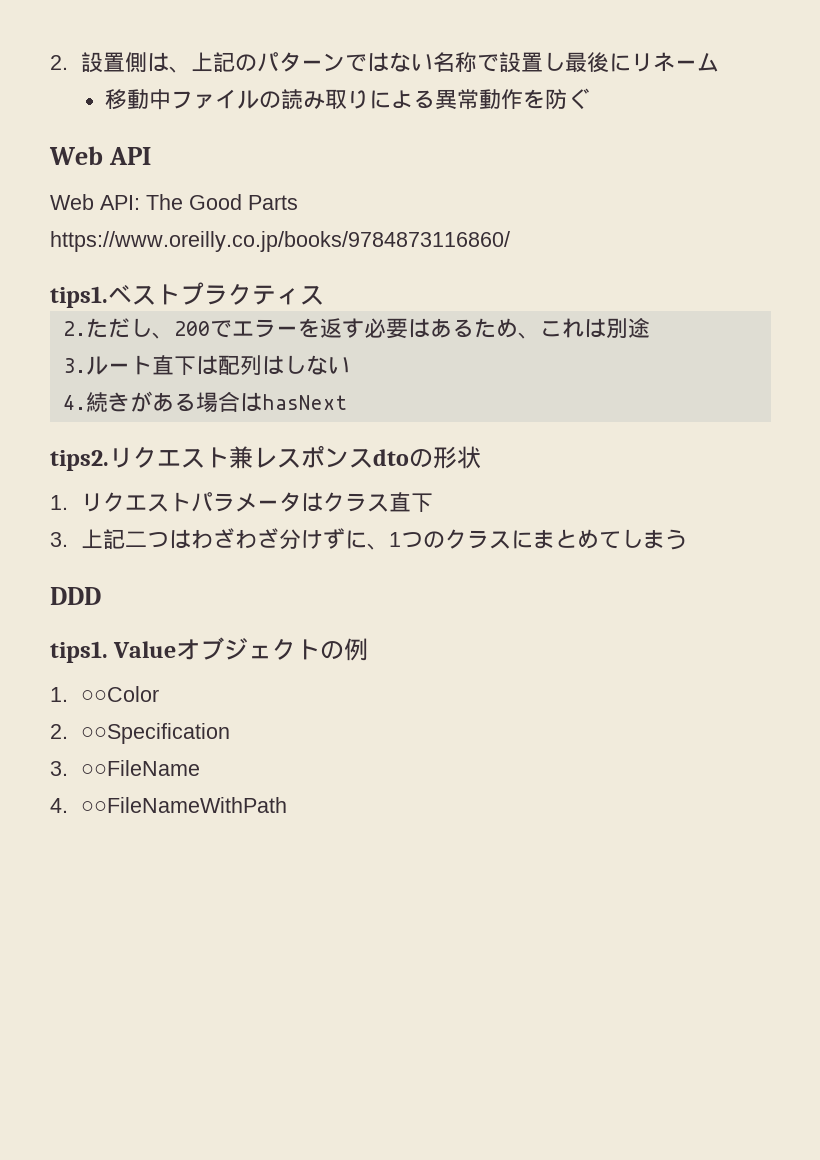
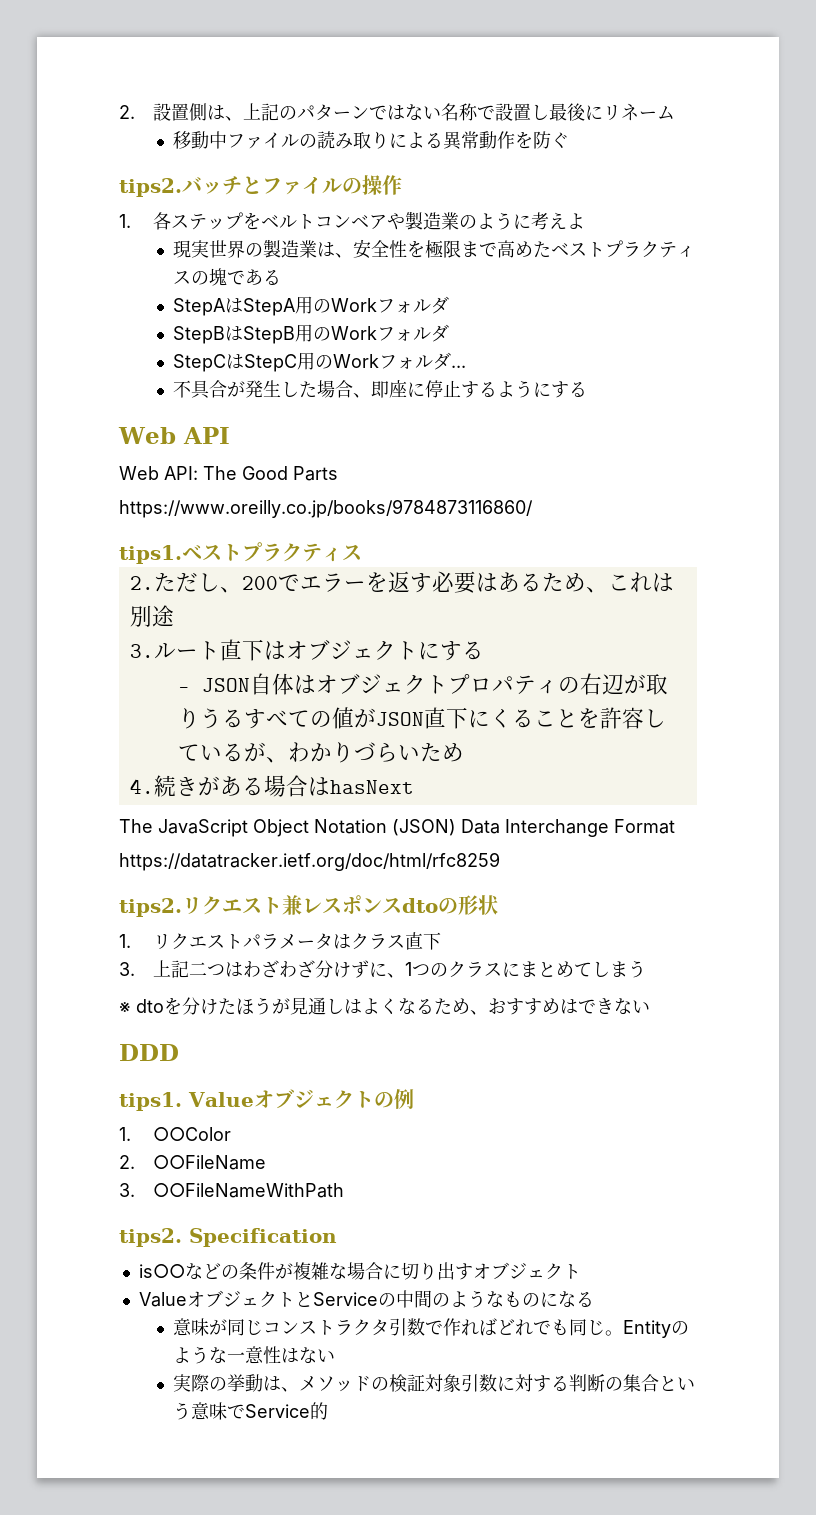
+ tips2.バッチとファイルの操作
+ 1.各ステップをベルトコンベアや製造業のように考えよ
+ 現実世界の製造業は、安全性を極限まで高めたベストプラクティスの塊である
+ StepAはStepA用のWorkフォルダ
+ StepBはStepB用のWorkフォルダ
+ StepCはStepC用のWorkフォルダ...
+ 不具合が発生した場合、即座に停止するようにする
- 3.ルート直下は配列はしない
+ 3.ルート直下はオブジェクトにする
+ - JSON自体はオブジェクトプロパティの右辺が取りうるすべての値がJSON直下にくることを許容しているが、わかりづらいため
+ The JavaScript Object Notation (JSON) Data Interchange Format
+ https://datatracker.ietf.org/doc/html/rfc8259
+ ※ dtoを分けたほうが見通しはよくなるため、おすすめはできない
- 2. ○○Specification
- 3. ○○FileName
+ 2. ○○FileName
- 4. ○○FileNameWithPath
+ 3. ○○FileNameWithPath
+ tips2. Specification
+ is○○などの条件が複雑な場合に切り出すオブジェクト
+ ValueオブジェクトとServiceの中間のようなものになる
+ 意味が同じコンストラクタ引数で作ればどれでも同じ。Entityのような一意性はない
+ 実際の挙動は、メソッドの検証対象引数に対する判断の集合という意味でService的

